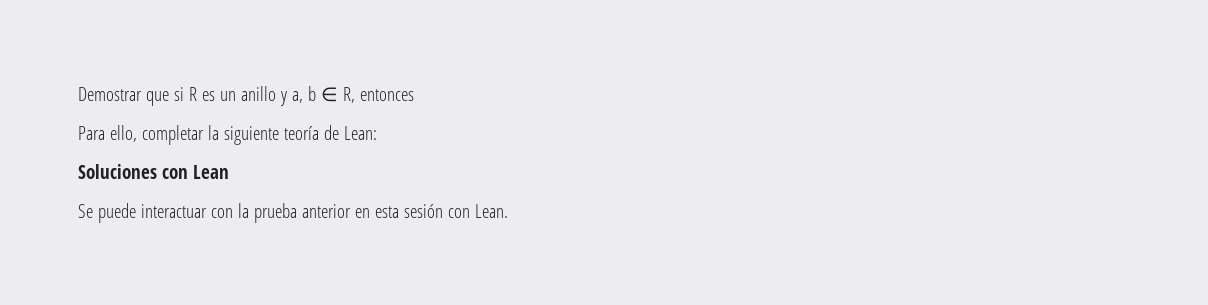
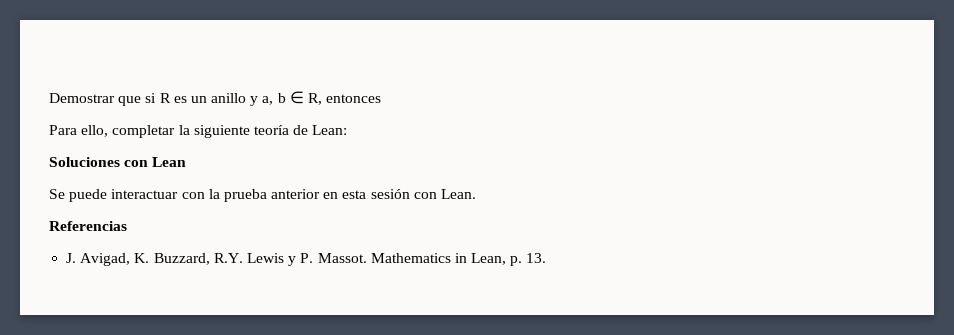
+ Referencias
+ J. Avigad, K. Buzzard, R.Y. Lewis y P. Massot. Mathematics in Lean, p. 13.

